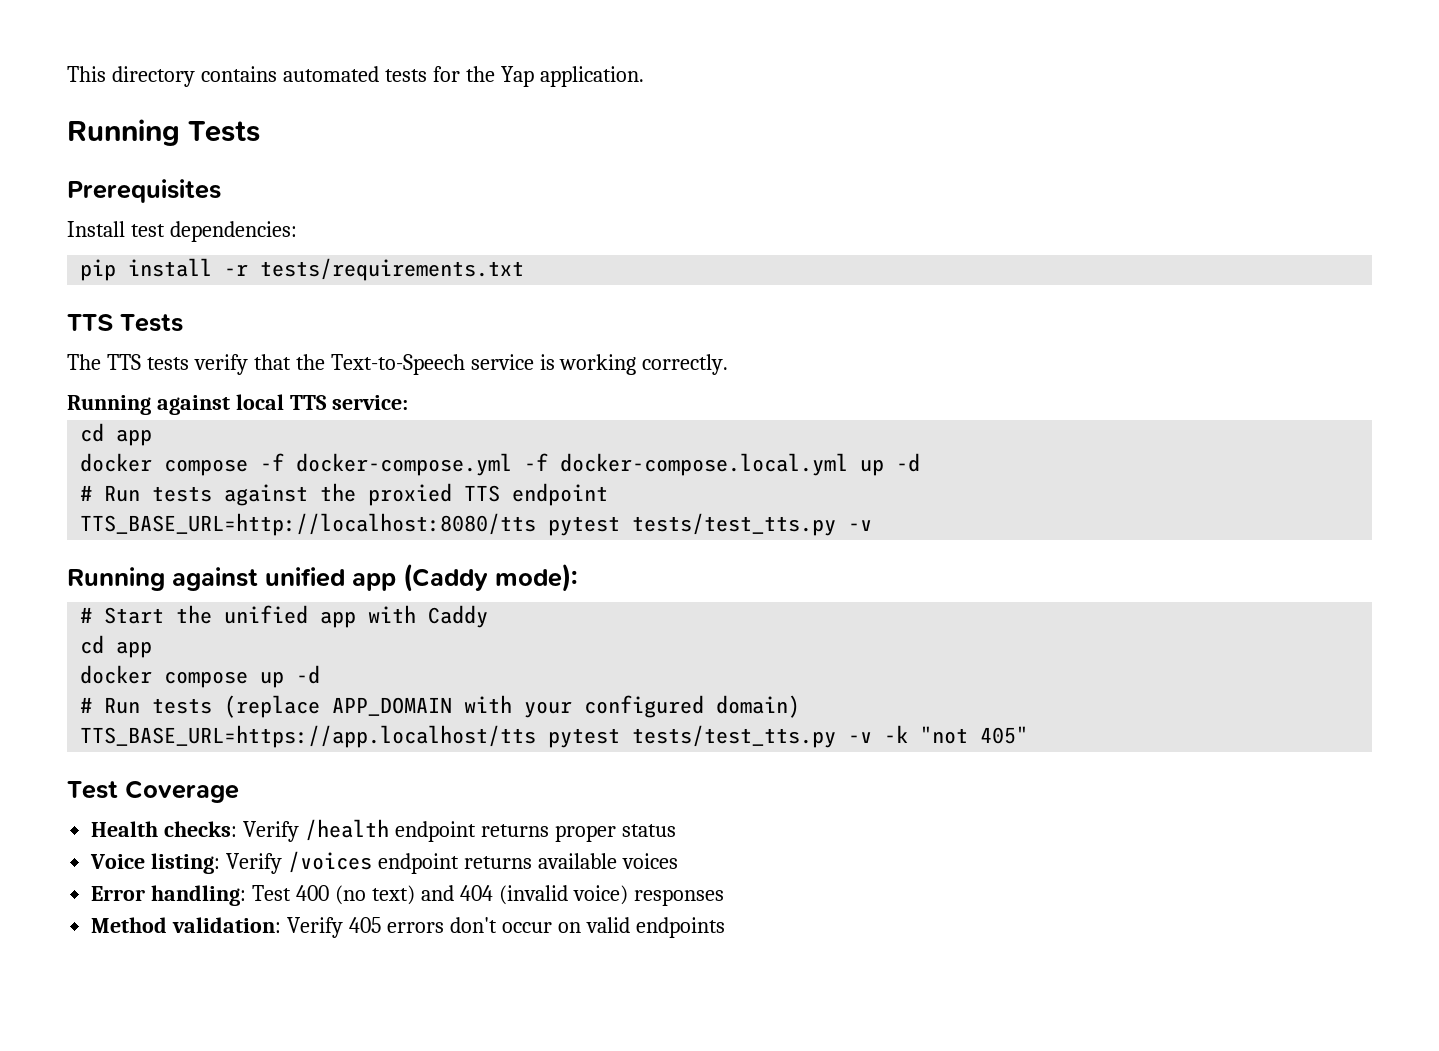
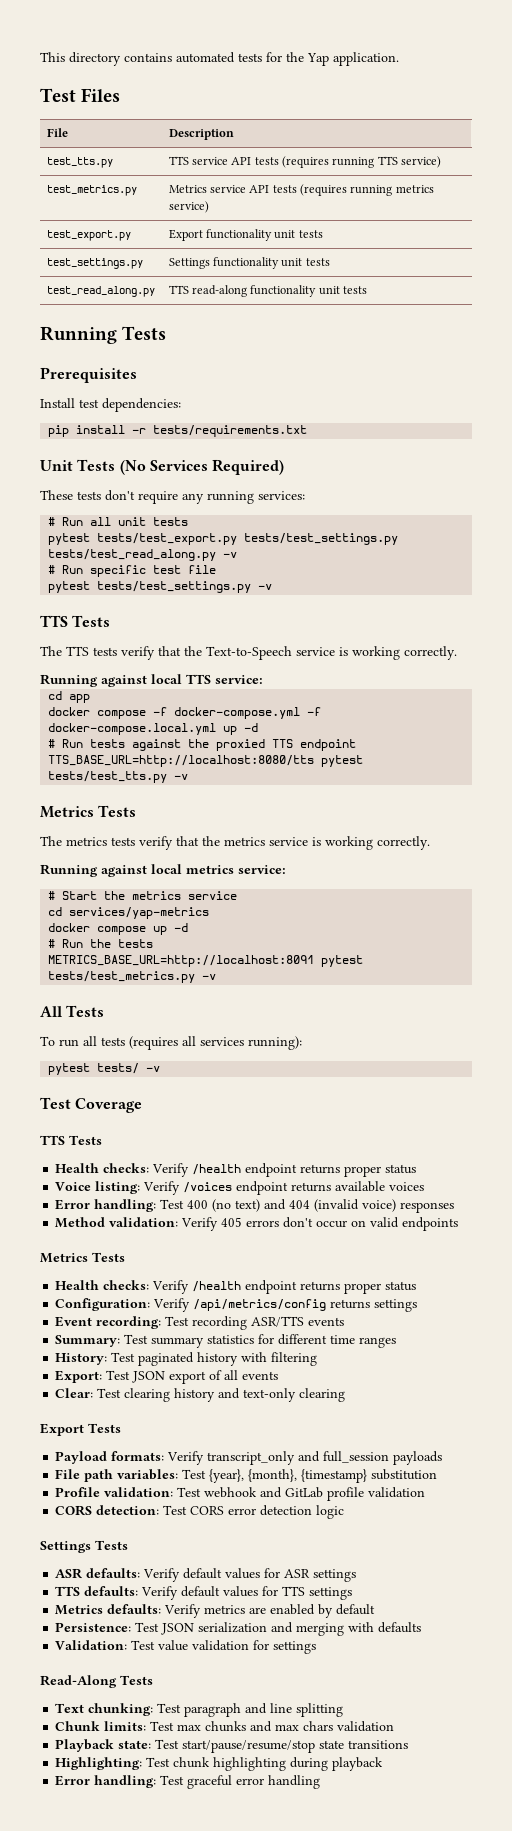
+ Test Files
+ File | Description
+ test_tts.py | TTS service API tests (requires running TTS service)
+ test_metrics.py | Metrics service API tests (requires running metrics service)
+ test_export.py | Export functionality unit tests
+ test_settings.py | Settings functionality unit tests
+ test_read_along.py | TTS read-along functionality unit tests
+ Unit Tests (No Services Required)
+ These tests don't require any running services:
+ # Run all unit tests
+ pytest tests/test_export.py tests/test_settings.py tests/test_read_along.py -v
+ # Run specific test file
+ pytest tests/test_settings.py -v
  TTS_BASE_URL=http://localhost:8080/tts pytest tests/test_tts.py -v
- Running against unified app (Caddy mode):
+ Metrics Tests
+ The metrics tests verify that the metrics service is working correctly.
+ Running against local metrics service:
- # Start the unified app with Caddy
- cd app
+ # Start the metrics service
+ cd services/yap-metrics
- # Run tests (replace APP_DOMAIN with your configured domain)
- TTS_BASE_URL=https://app.localhost/tts pytest tests/test_tts.py -v -k "not 405"
+ # Run the tests
+ METRICS_BASE_URL=http://localhost:8091 pytest tests/test_metrics.py -v
+ All Tests
+ To run all tests (requires all services running):
+ pytest tests/ -v
  Test Coverage
+ TTS Tests
  Method validation: Verify 405 errors don't occur on valid endpoints
+ Metrics Tests
+ Health checks: Verify /health endpoint returns proper status
+ Configuration: Verify /api/metrics/config returns settings
+ Event recording: Test recording ASR/TTS events
+ Summary: Test summary statistics for different time ranges
+ History: Test paginated history with filtering
+ Export: Test JSON export of all events
+ Clear: Test clearing history and text-only clearing
+ Export Tests
+ Payload formats: Verify transcript_only and full_session payloads
+ File path variables: Test {year}, {month}, {timestamp} substitution
+ Profile validation: Test webhook and GitLab profile validation
+ CORS detection: Test CORS error detection logic
+ Settings Tests
+ ASR defaults: Verify default values for ASR settings
+ TTS defaults: Verify default values for TTS settings
+ Metrics defaults: Verify metrics are enabled by default
+ Persistence: Test JSON serialization and merging with defaults
+ Validation: Test value validation for settings
+ Read-Along Tests
+ Text chunking: Test paragraph and line splitting
+ Chunk limits: Test max chunks and max chars validation
+ Playback state: Test start/pause/resume/stop state transitions
+ Highlighting: Test chunk highlighting during playback
+ Error handling: Test graceful error handling

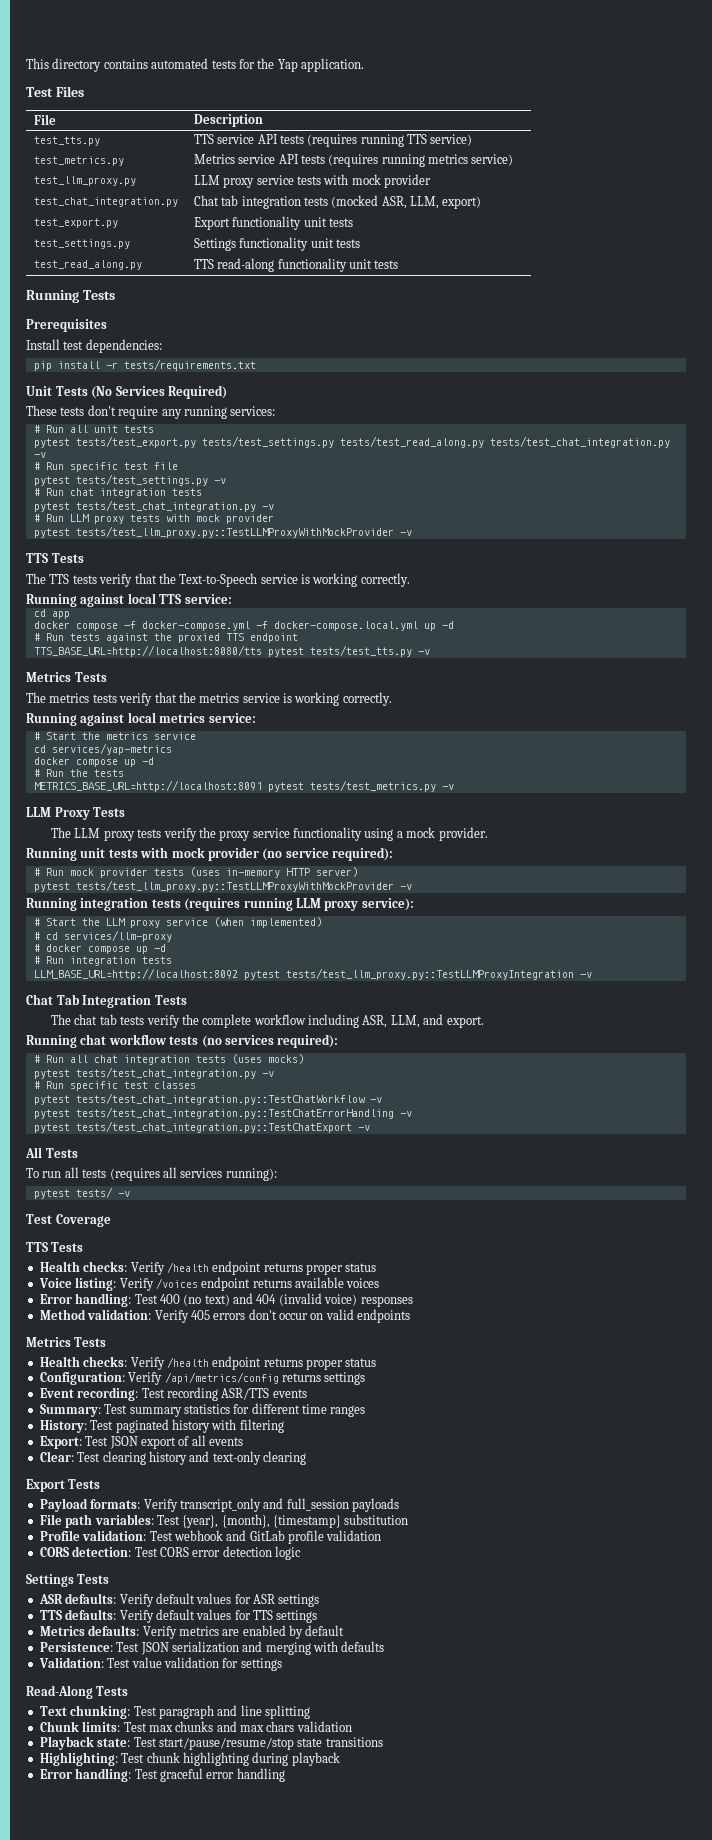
+ test_llm_proxy.py | LLM proxy service tests with mock provider
+ test_chat_integration.py | Chat tab integration tests (mocked ASR, LLM, export)
- pytest tests/test_export.py tests/test_settings.py tests/test_read_along.py -v
+ pytest tests/test_export.py tests/test_settings.py tests/test_read_along.py tests/test_chat_integration.py -v
+ # Run chat integration tests
+ pytest tests/test_chat_integration.py -v
+ # Run LLM proxy tests with mock provider
+ pytest tests/test_llm_proxy.py::TestLLMProxyWithMockProvider -v
+ LLM Proxy Tests
+ The LLM proxy tests verify the proxy service functionality using a mock provider.
+ Running unit tests with mock provider (no service required):
+ # Run mock provider tests (uses in-memory HTTP server)
+ pytest tests/test_llm_proxy.py::TestLLMProxyWithMockProvider -v
+ Running integration tests (requires running LLM proxy service):
+ # Start the LLM proxy service (when implemented)
+ # cd services/llm-proxy
+ # docker compose up -d
+ # Run integration tests
+ LLM_BASE_URL=http://localhost:8092 pytest tests/test_llm_proxy.py::TestLLMProxyIntegration -v
+ Chat Tab Integration Tests
+ The chat tab tests verify the complete workflow including ASR, LLM, and export.
+ Running chat workflow tests (no services required):
+ # Run all chat integration tests (uses mocks)
+ pytest tests/test_chat_integration.py -v
+ # Run specific test classes
+ pytest tests/test_chat_integration.py::TestChatWorkflow -v
+ pytest tests/test_chat_integration.py::TestChatErrorHandling -v
+ pytest tests/test_chat_integration.py::TestChatExport -v

